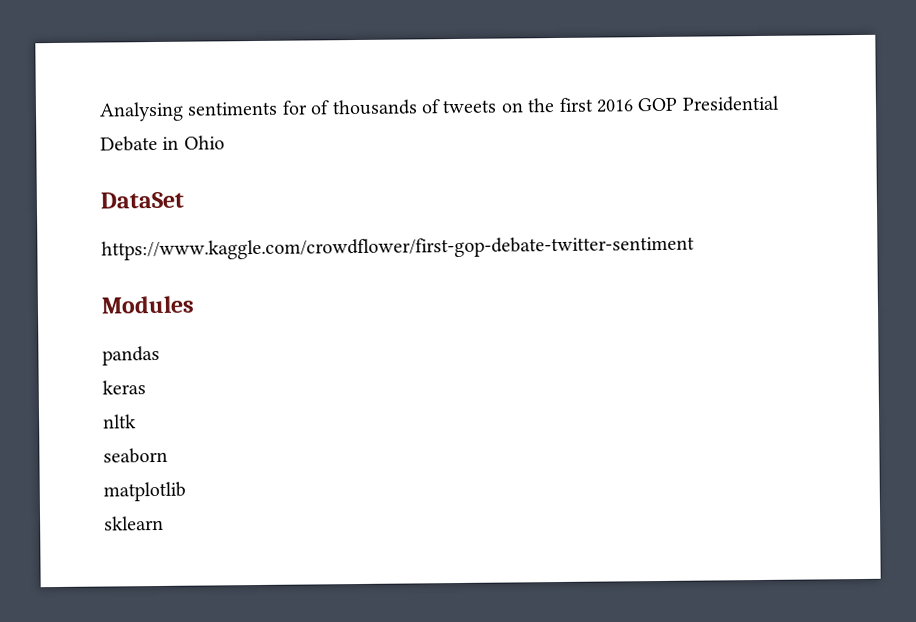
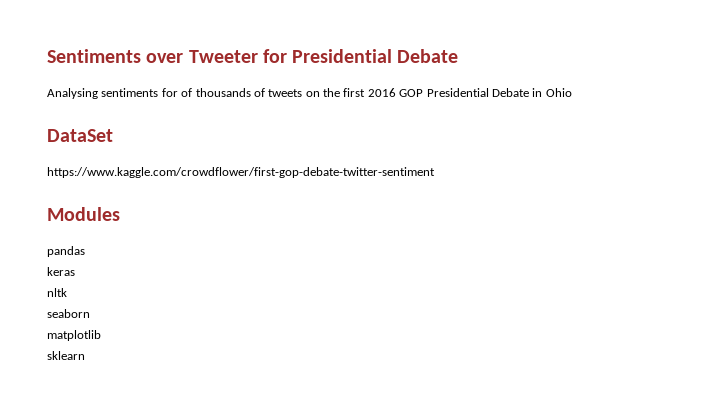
+ Sentiments over Tweeter for Presidential Debate

